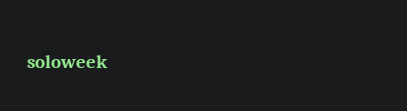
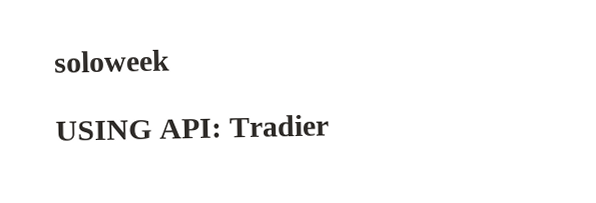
+ USING API: Tradier

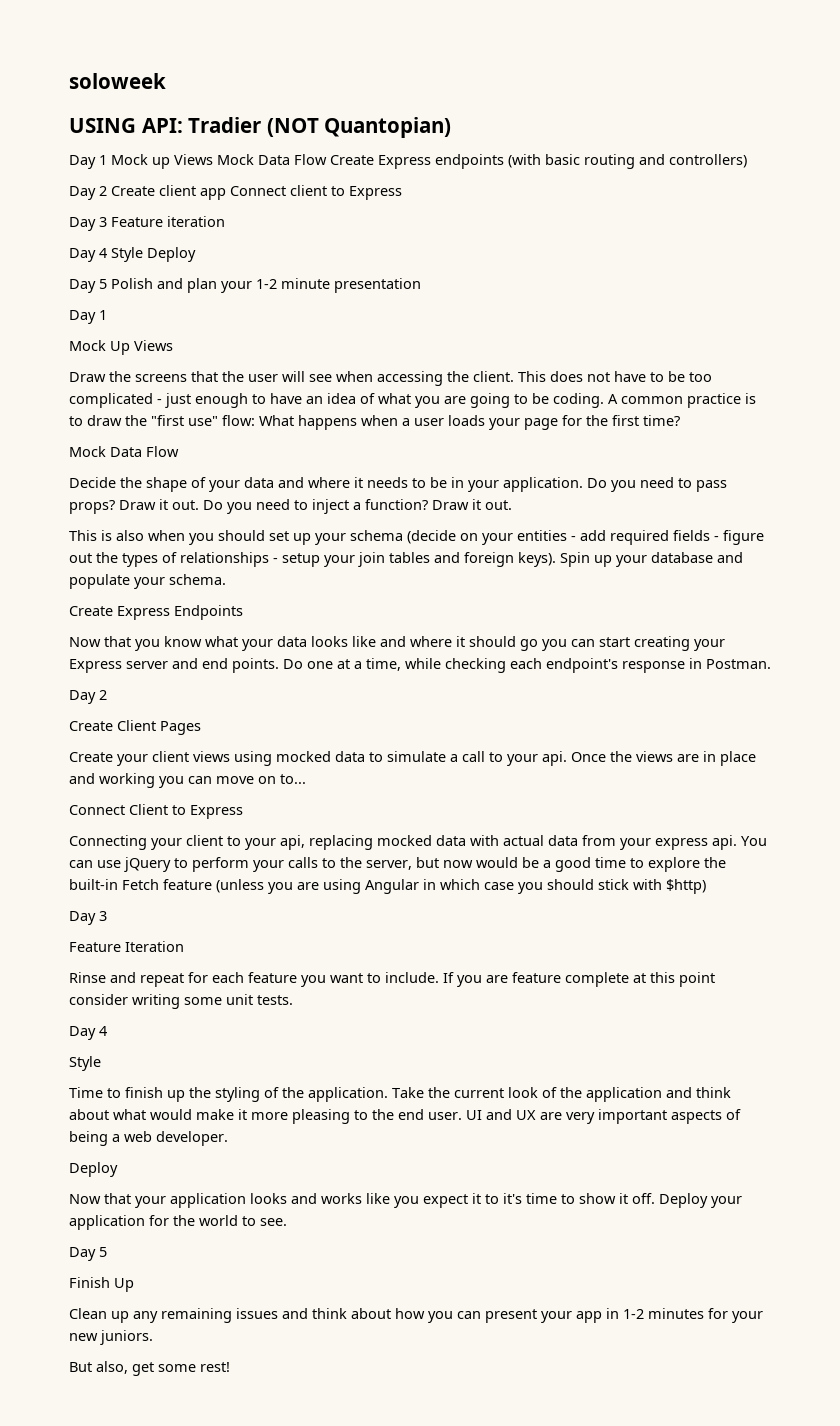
- USING API: Tradier
+ USING API: Tradier (NOT Quantopian)
+ Day 1 Mock up Views Mock Data Flow Create Express endpoints (with basic routing and controllers)
+ Day 2 Create client app Connect client to Express
+ Day 3 Feature iteration
+ Day 4 Style Deploy
+ Day 5 Polish and plan your 1-2 minute presentation
+ Day 1
+ Mock Up Views
+ Draw the screens that the user will see when accessing the client. This does not have to be too complicated - just enough to have an idea of what you are going to be coding. A common practice is to draw the "first use" flow: What happens when a user loads your page for the first time?
+ Mock Data Flow
+ Decide the shape of your data and where it needs to be in your application. Do you need to pass props? Draw it out. Do you need to inject a function? Draw it out.
+ This is also when you should set up your schema (decide on your entities - add required fields - figure out the types of relationships - setup your join tables and foreign keys). Spin up your database and populate your schema.
+ Create Express Endpoints
+ Now that you know what your data looks like and where it should go you can start creating your Express server and end points. Do one at a time, while checking each endpoint's response in Postman.
+ Day 2
+ Create Client Pages
+ Create your client views using mocked data to simulate a call to your api. Once the views are in place and working you can move on to...
+ Connect Client to Express
+ Connecting your client to your api, replacing mocked data with actual data from your express api. You can use jQuery to perform your calls to the server, but now would be a good time to explore the built-in Fetch feature (unless you are using Angular in which case you should stick with $http)
+ Day 3
+ Feature Iteration
+ Rinse and repeat for each feature you want to include. If you are feature complete at this point consider writing some unit tests.
+ Day 4
+ Style
+ Time to finish up the styling of the application. Take the current look of the application and think about what would make it more pleasing to the end user. UI and UX are very important aspects of being a web developer.
+ Deploy
+ Now that your application looks and works like you expect it to it's time to show it off. Deploy your application for the world to see.
+ Day 5
+ Finish Up
+ Clean up any remaining issues and think about how you can present your app in 1-2 minutes for your new juniors.
+ But also, get some rest!

